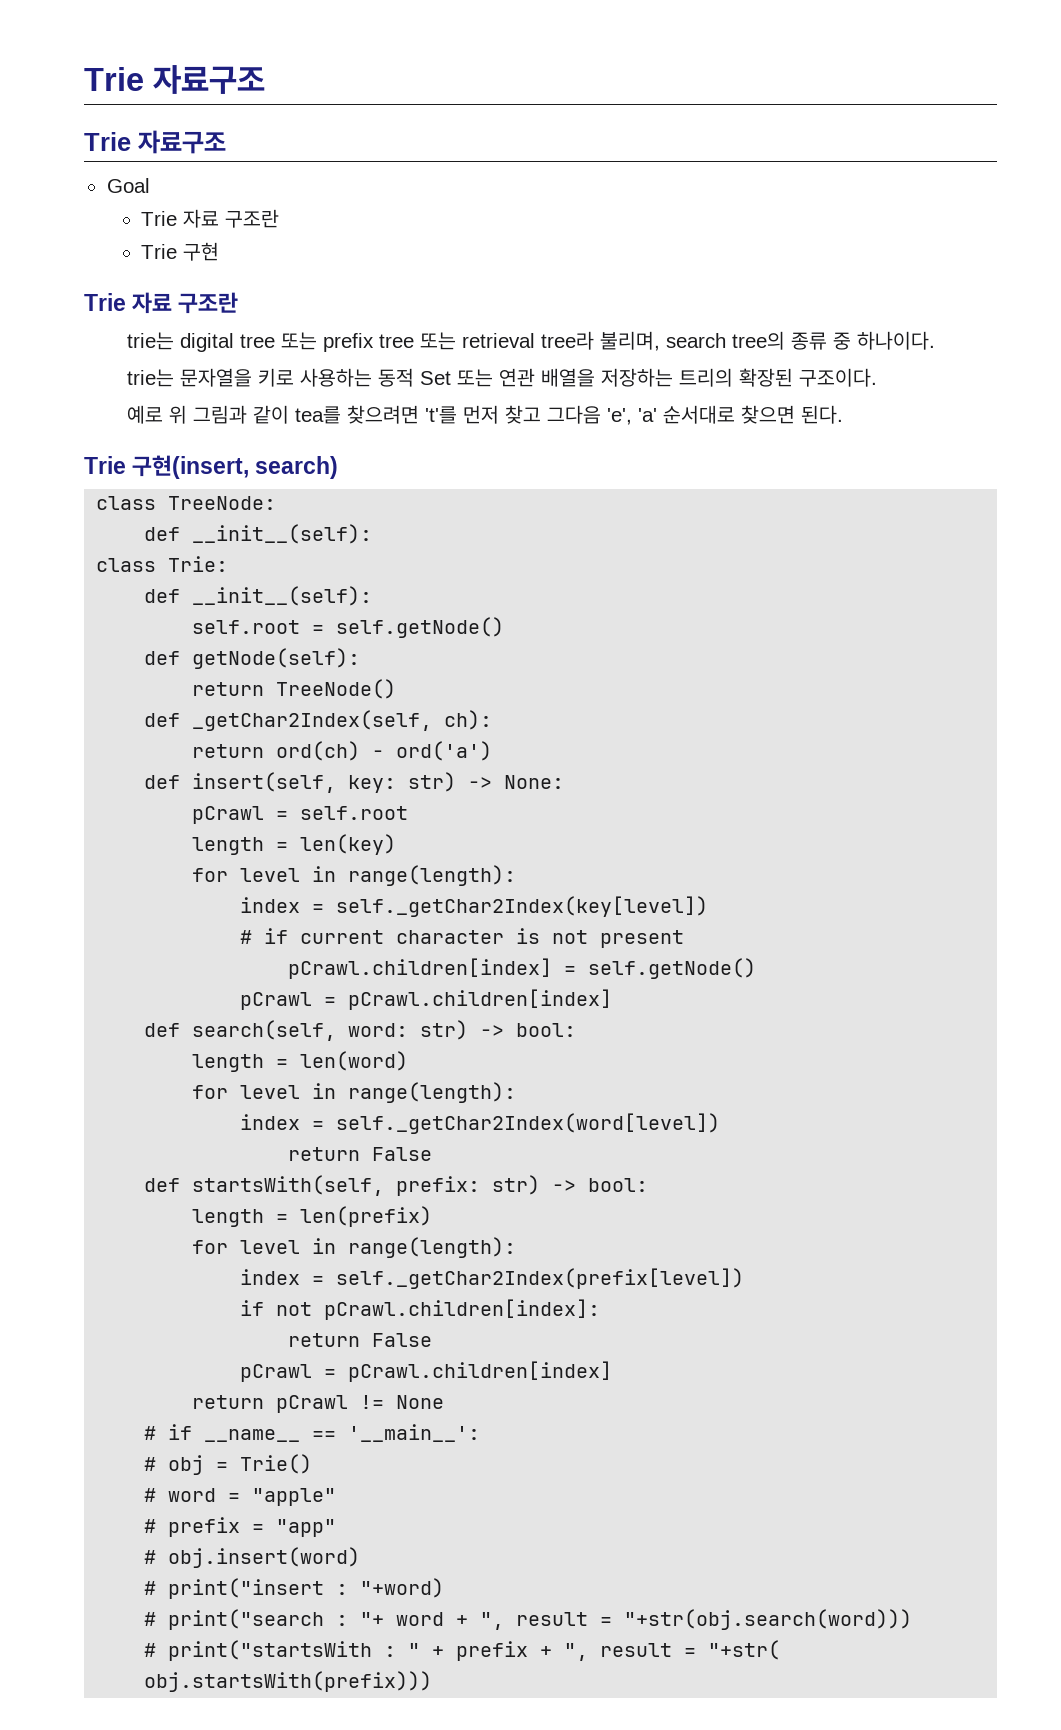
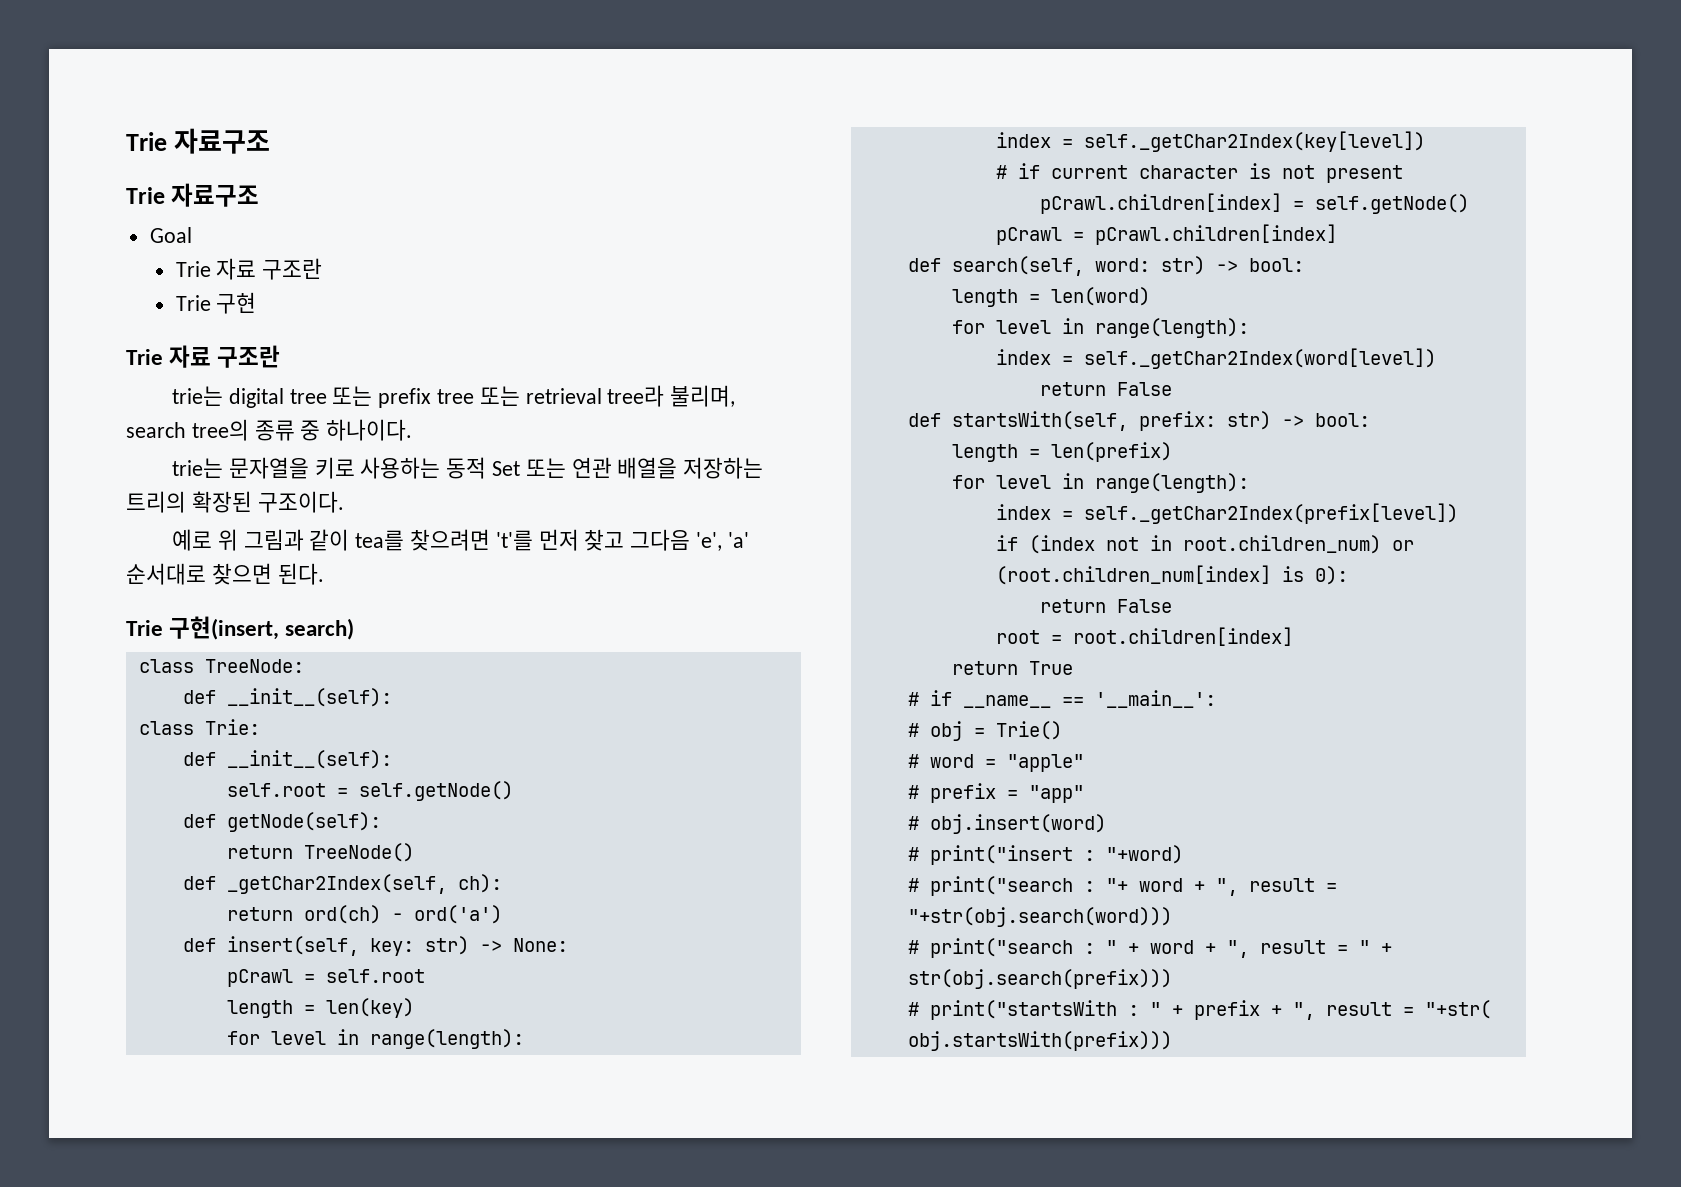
- if not pCrawl.children[index]:
+ if (index not in root.children_num) or (root.children_num[index] is 0):
  return False
- pCrawl = pCrawl.children[index]
- return pCrawl != None
+ root = root.children[index]
+ return True
+ # print("search : " + word + ", result = " + str(obj.search(prefix)))

